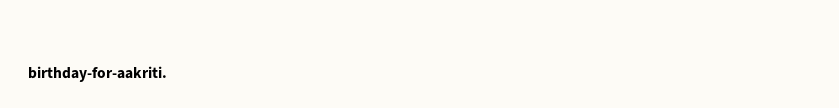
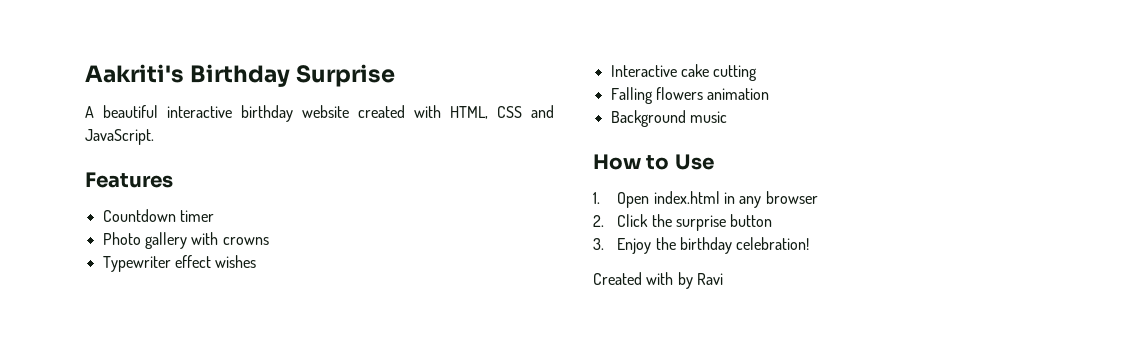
- birthday-for-aakriti.
+ Aakriti's Birthday Surprise
+ A beautiful interactive birthday website created with HTML, CSS and JavaScript.
+ Features
+ Countdown timer
+ Photo gallery with crowns
+ Typewriter effect wishes
+ Interactive cake cutting
+ Falling flowers animation
+ Background music
+ How to Use
+ 1. Open index.html in any browser
+ 2. Click the surprise button
+ 3. Enjoy the birthday celebration!
+ Created with by Ravi

